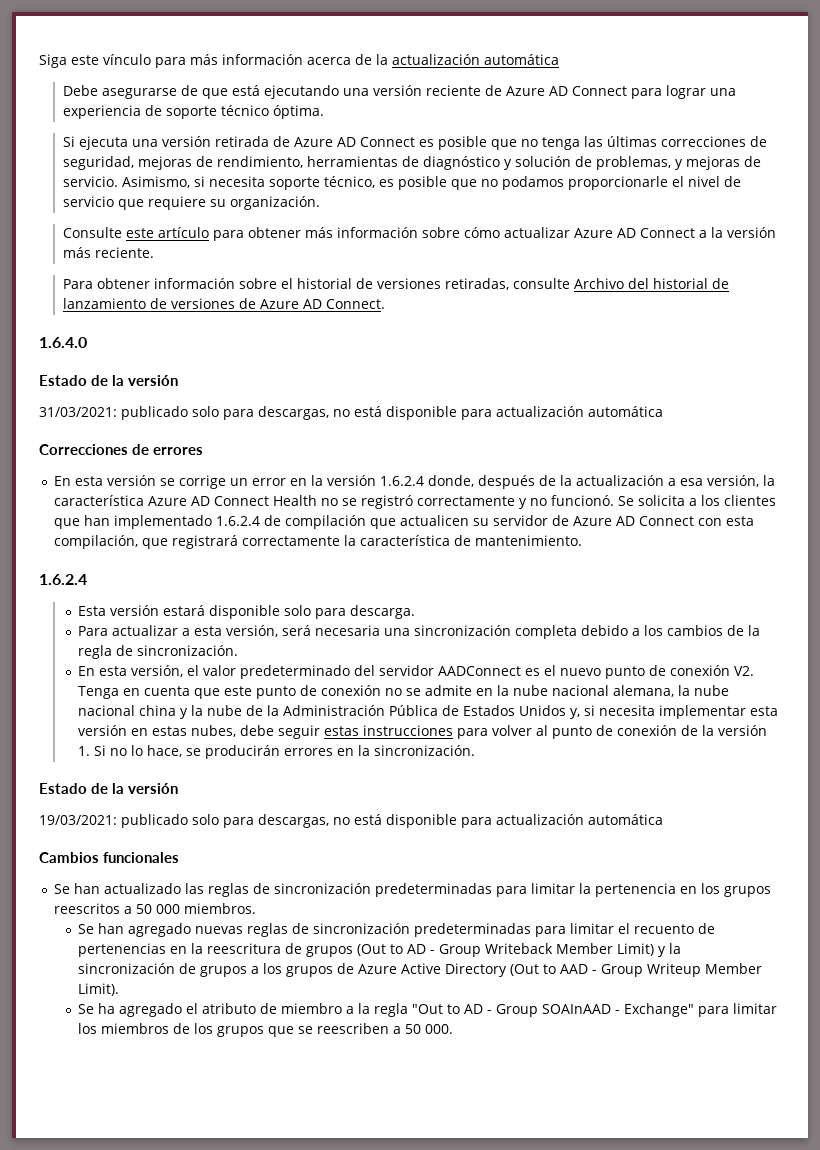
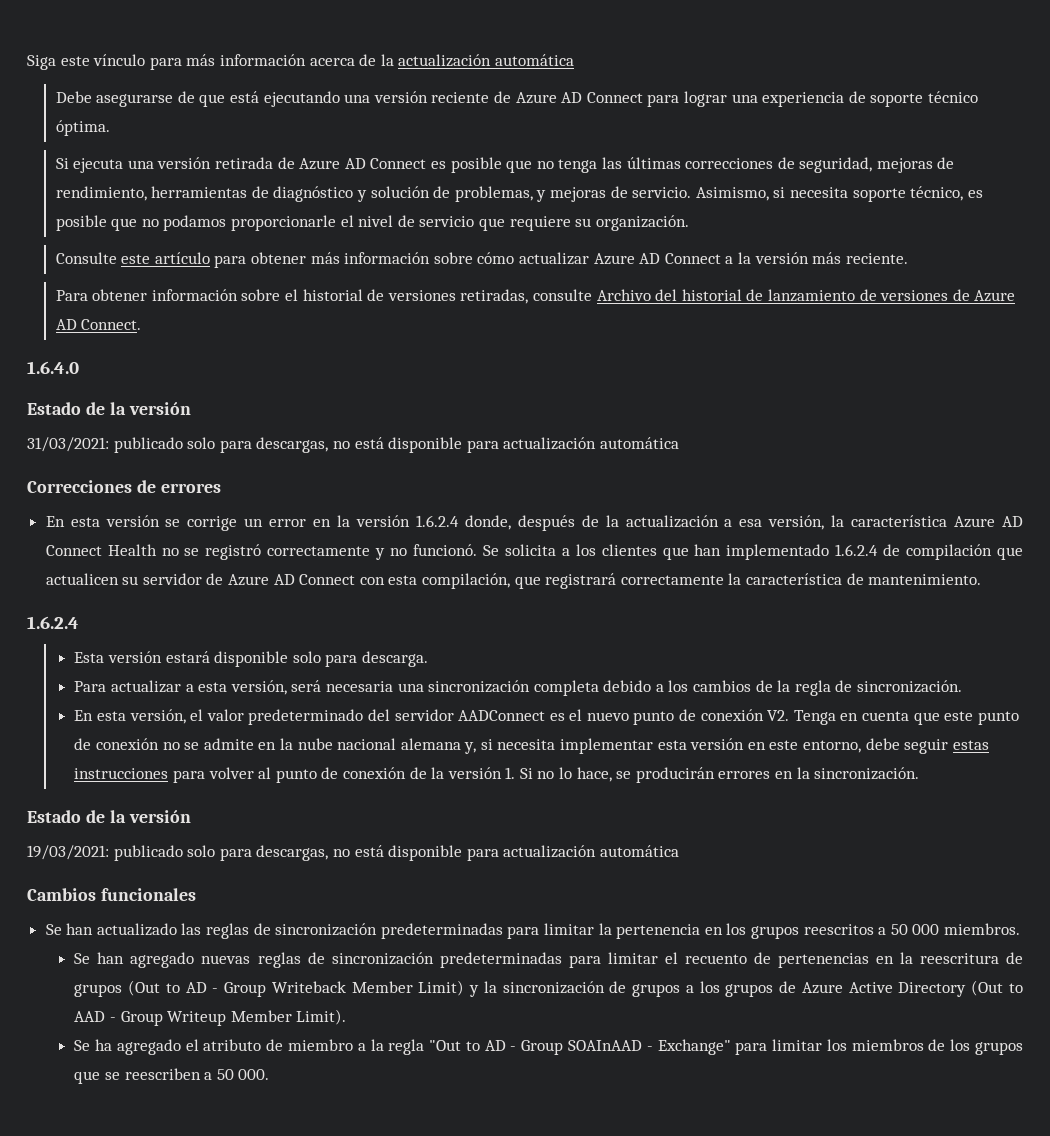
- En esta versión, el valor predeterminado del servidor AADConnect es el nuevo punto de conexión V2. Tenga en cuenta que este punto de conexión no se admite en la nube nacional alemana, la nube nacional china y la nube de la Administración Pública de Estados Unidos y, si necesita implementar esta versión en estas nubes, debe seguir estas instrucciones para volver al punto de conexión de la versión 1. Si no lo hace, se producirán errores en la sincronización.
+ En esta versión, el valor predeterminado del servidor AADConnect es el nuevo punto de conexión V2. Tenga en cuenta que este punto de conexión no se admite en la nube nacional alemana y, si necesita implementar esta versión en este entorno, debe seguir estas instrucciones para volver al punto de conexión de la versión 1. Si no lo hace, se producirán errores en la sincronización.

